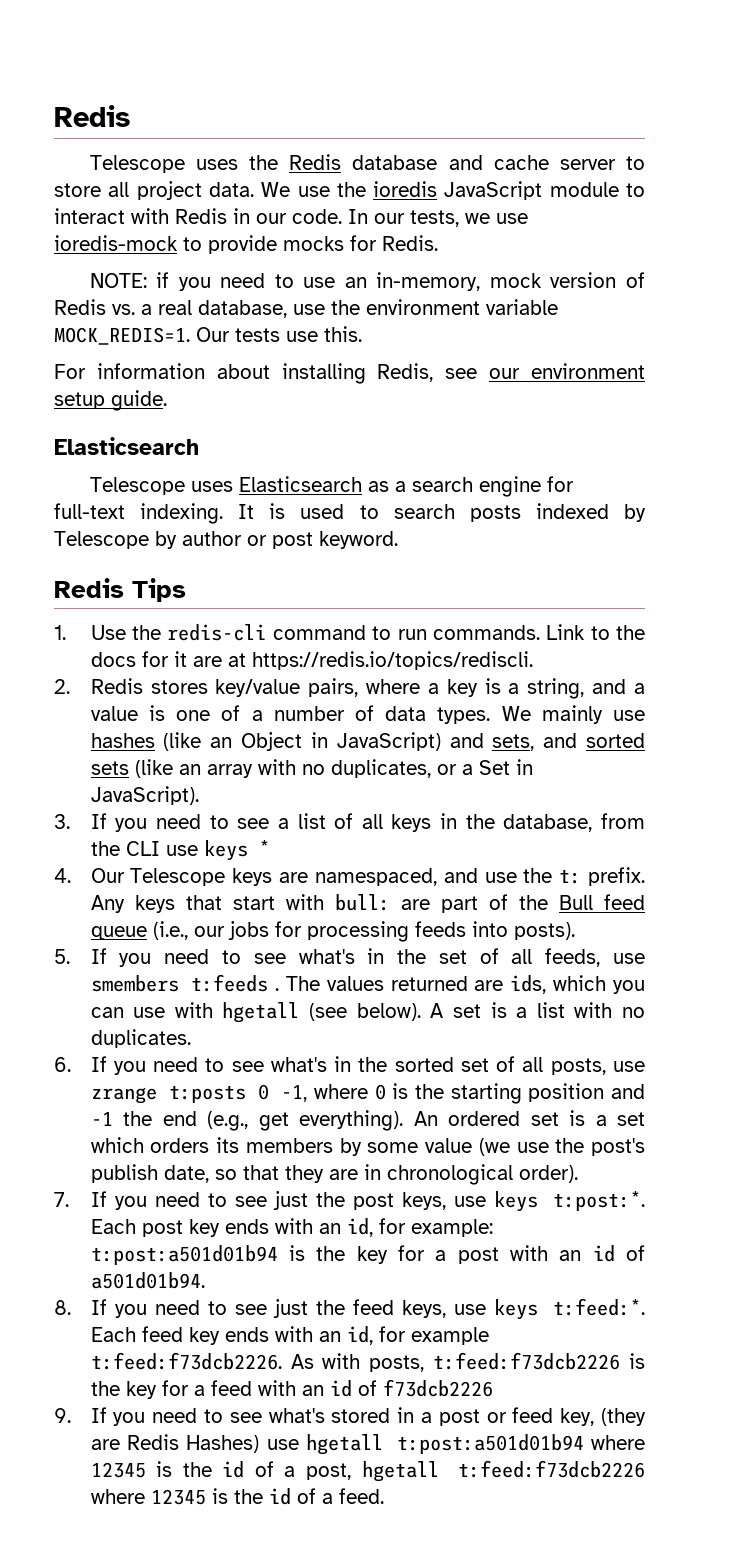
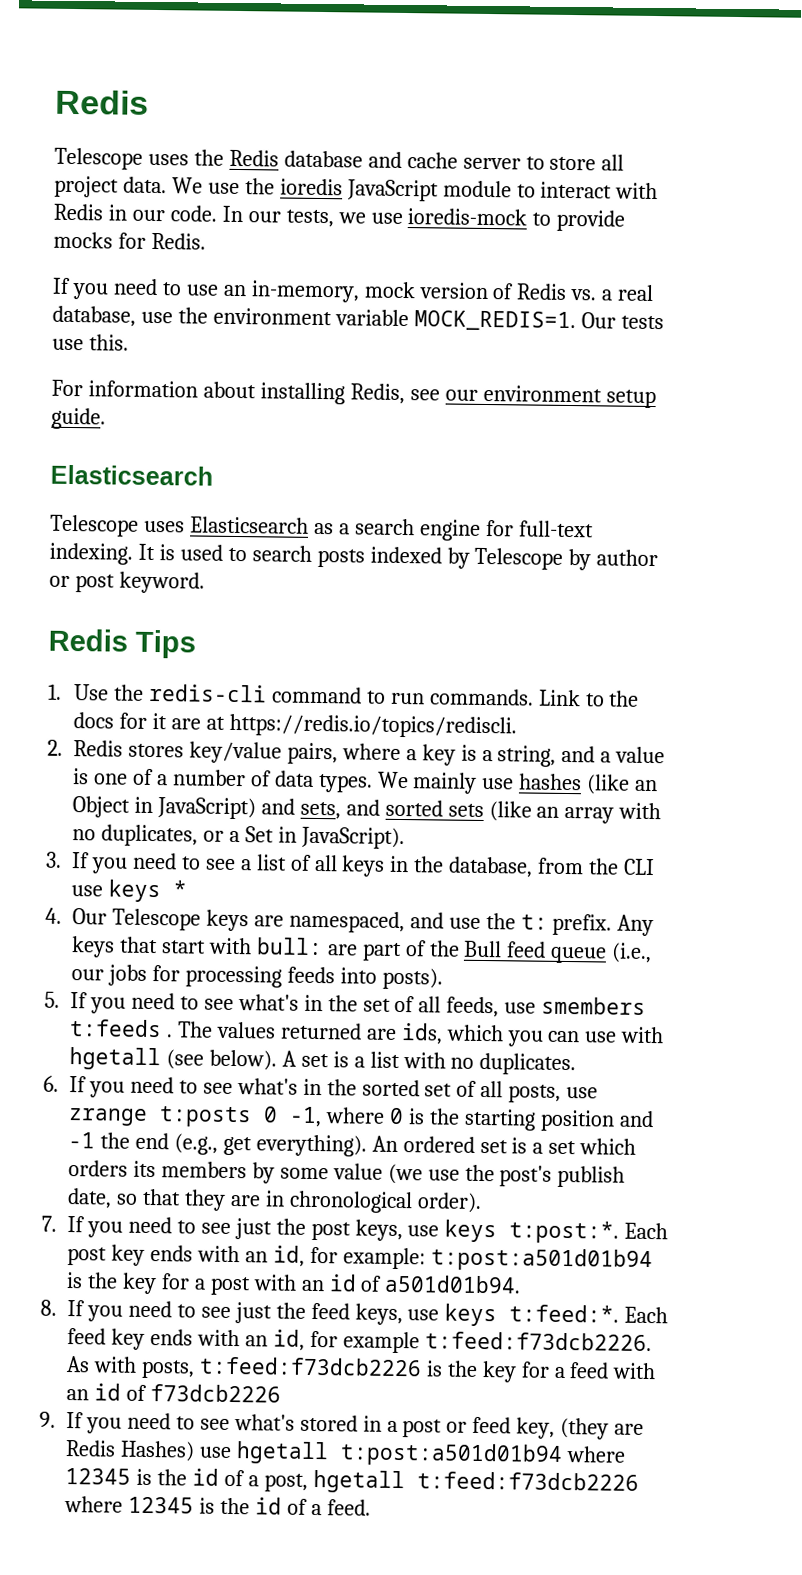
- NOTE: if you need to use an in-memory, mock version of Redis vs. a real database, use the environment variable MOCK_REDIS=1.
+ If you need to use an in-memory, mock version of Redis vs. a real database, use the environment variable MOCK_REDIS=1.

